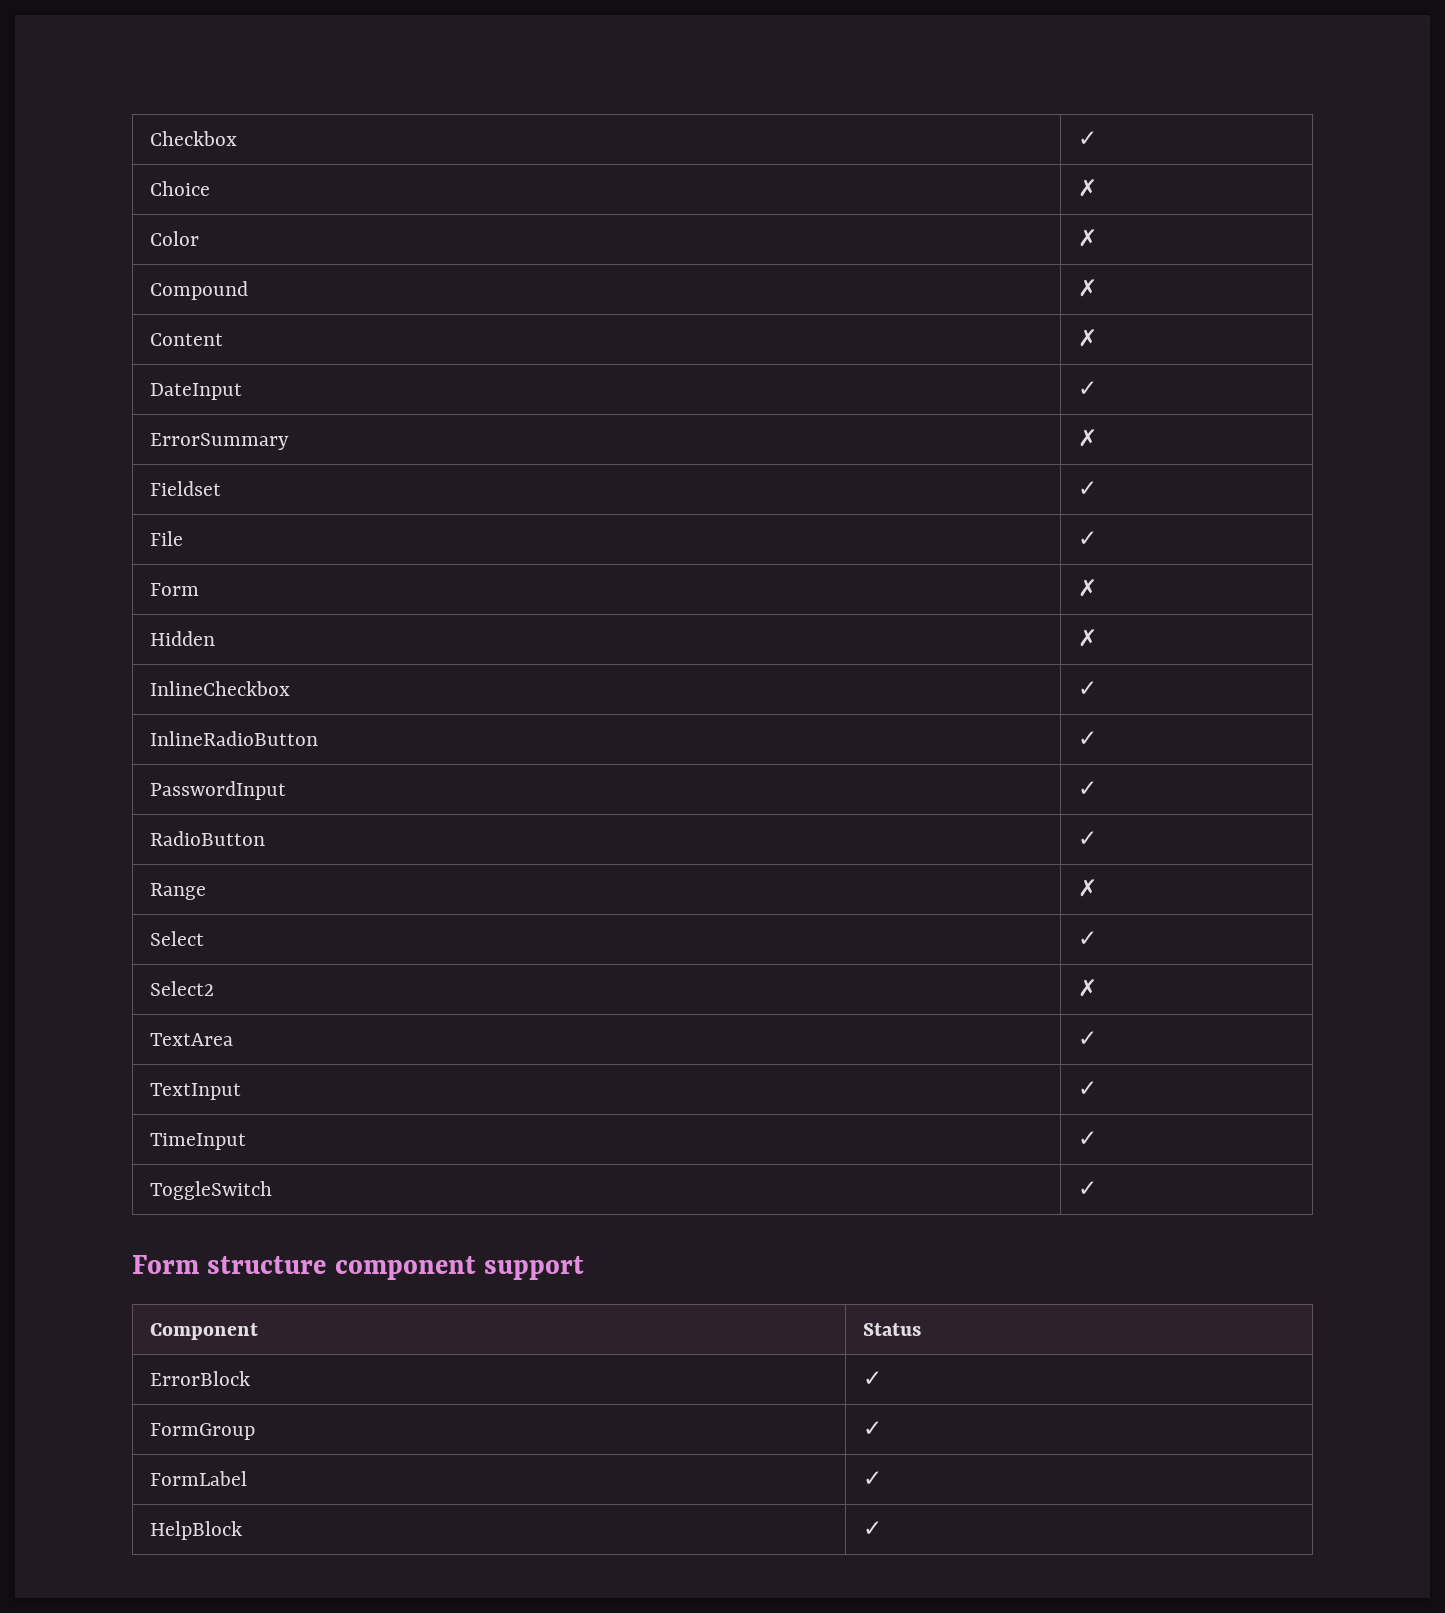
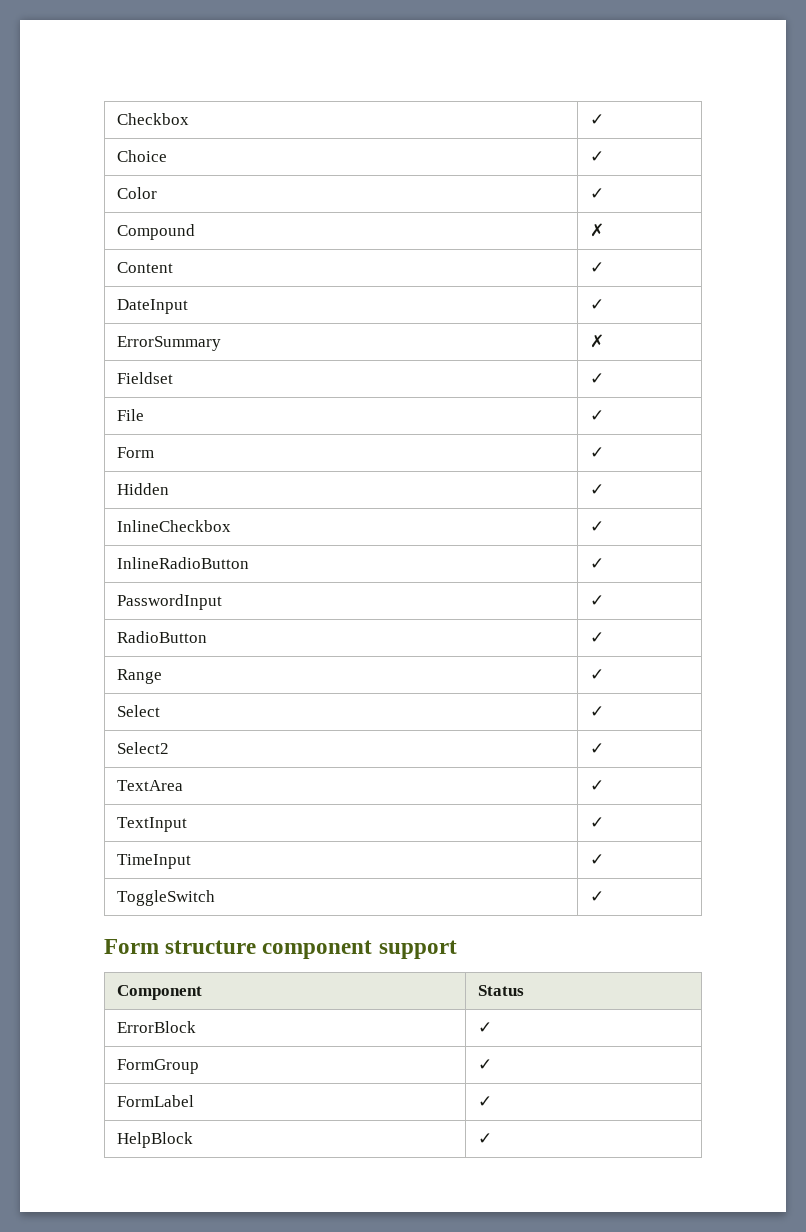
- Choice | ✗
+ Choice | ✓
- Color | ✗
+ Color | ✓
- Content | ✗
+ Content | ✓
- Form | ✗
+ Form | ✓
- Hidden | ✗
+ Hidden | ✓
- Range | ✗
+ Range | ✓
- Select2 | ✗
+ Select2 | ✓

